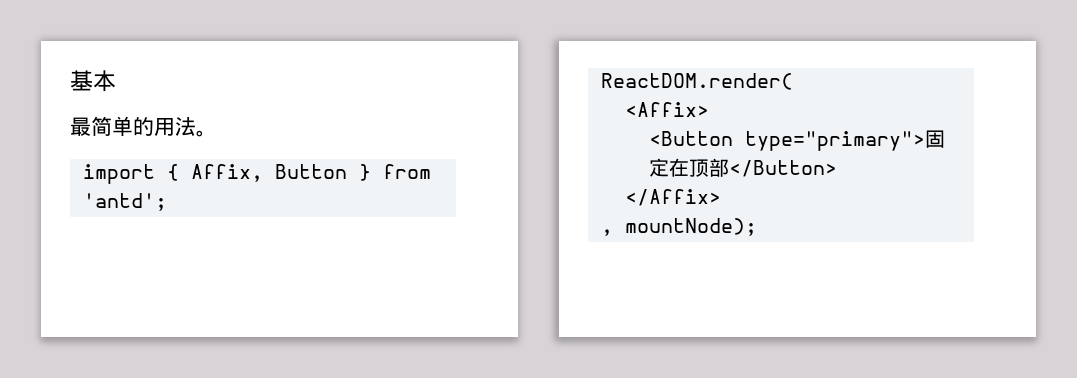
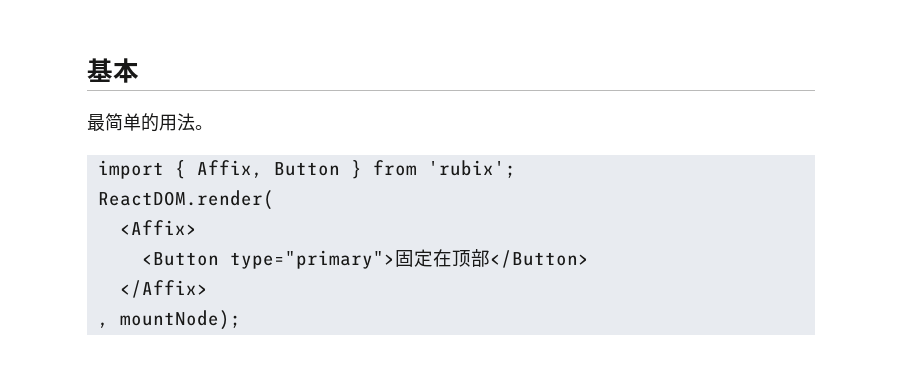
- import { Affix, Button } from 'antd';
+ import { Affix, Button } from 'rubix';

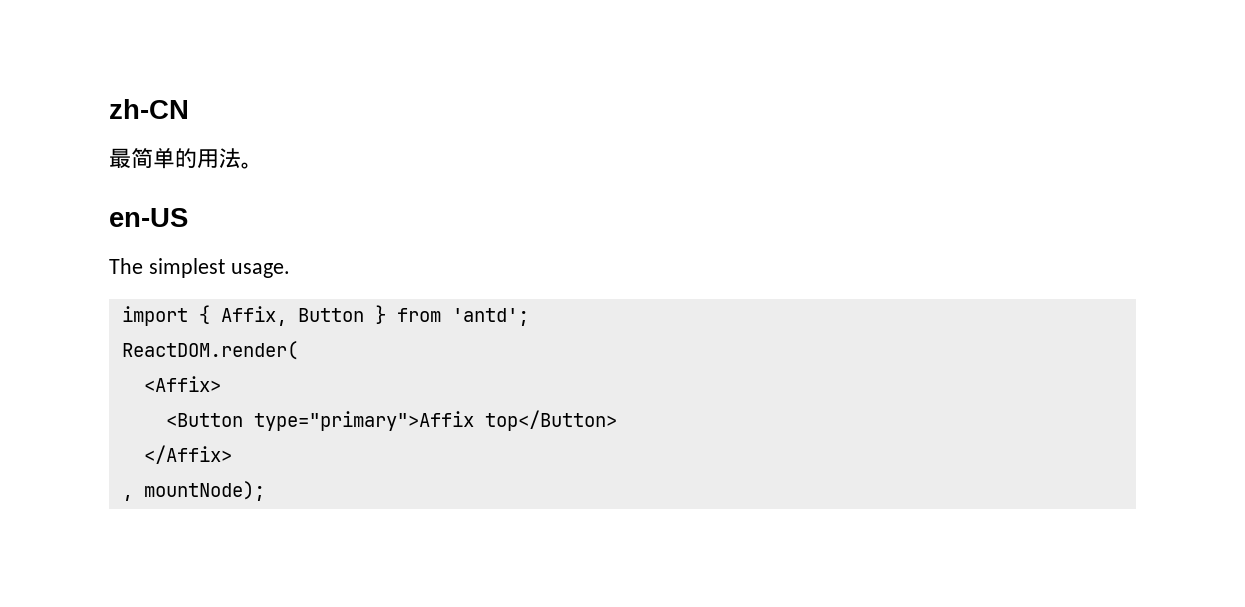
- 基本
+ zh-CN
+ en-US
+ The simplest usage.
- import { Affix, Button } from 'rubix';
+ import { Affix, Button } from 'antd';
- <Button type="primary">固定在顶部</Button>
+ <Button type="primary">Affix top</Button>

